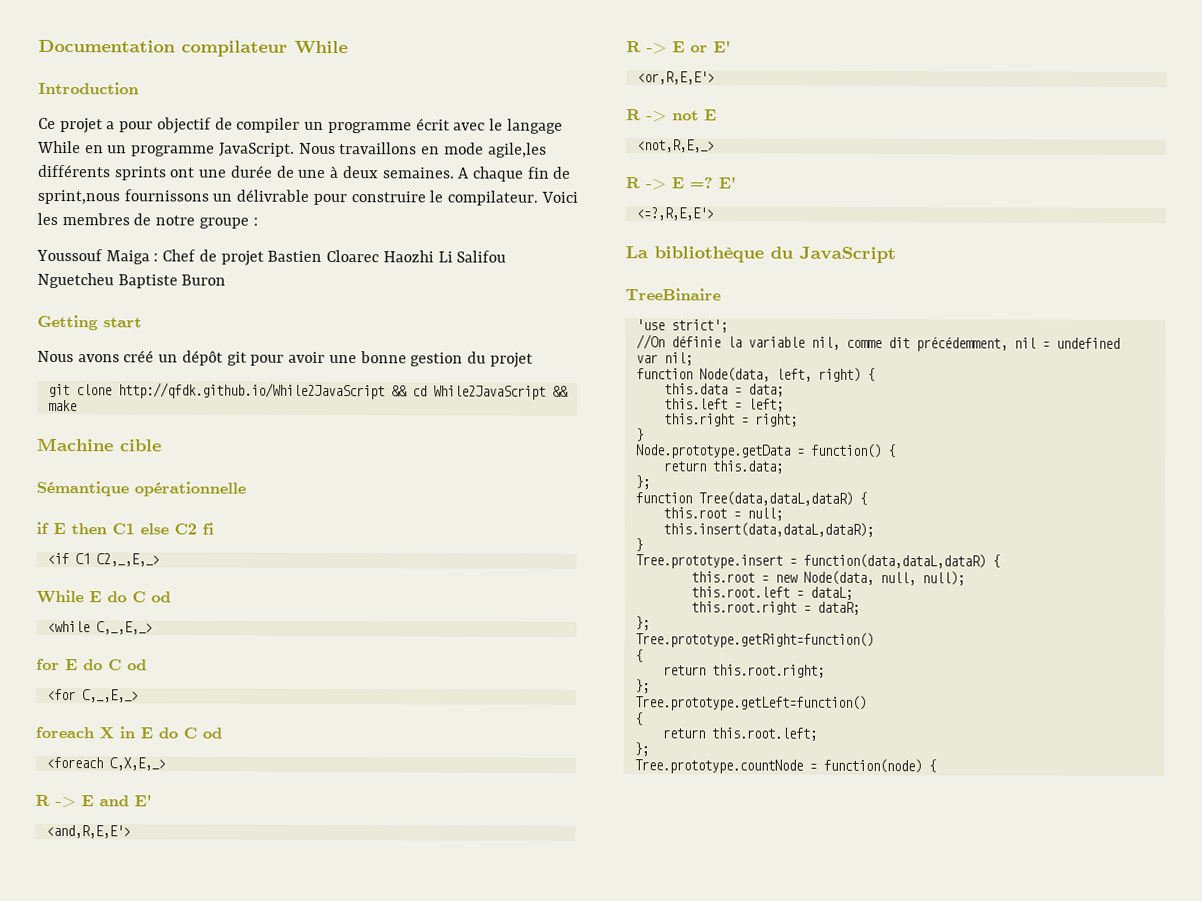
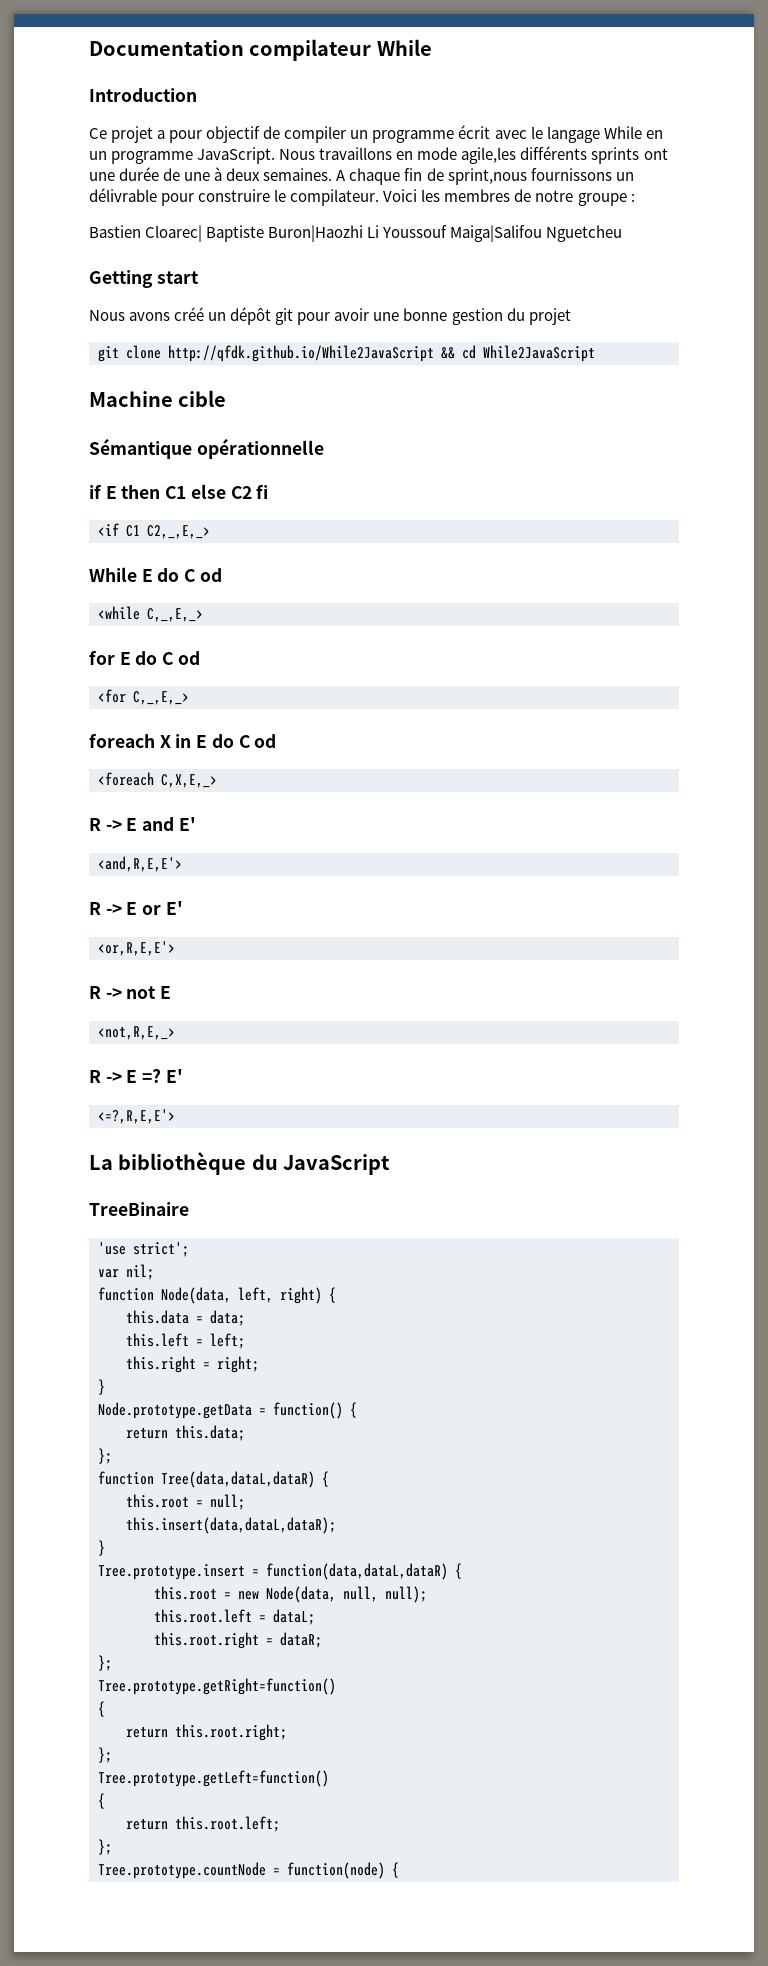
- Youssouf Maiga : Chef de projet Bastien Cloarec Haozhi Li Salifou Nguetcheu Baptiste Buron
+ Bastien Cloarec| Baptiste Buron|Haozhi Li Youssouf Maiga|Salifou Nguetcheu
- git clone http://qfdk.github.io/While2JavaScript && cd While2JavaScript && make
+ git clone http://qfdk.github.io/While2JavaScript && cd While2JavaScript
- //On définie la variable nil, comme dit précédemment, nil = undefined

